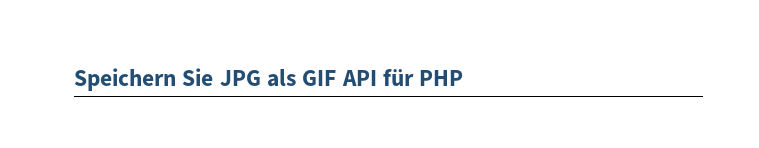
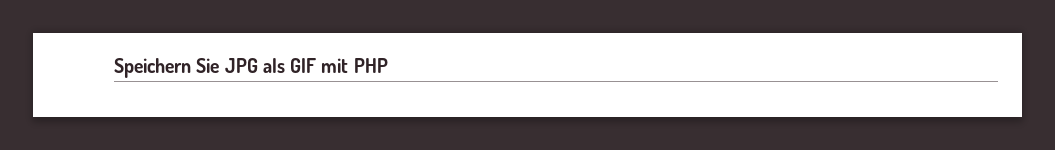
- Speichern Sie JPG als GIF API für PHP
+ Speichern Sie JPG als GIF mit PHP

